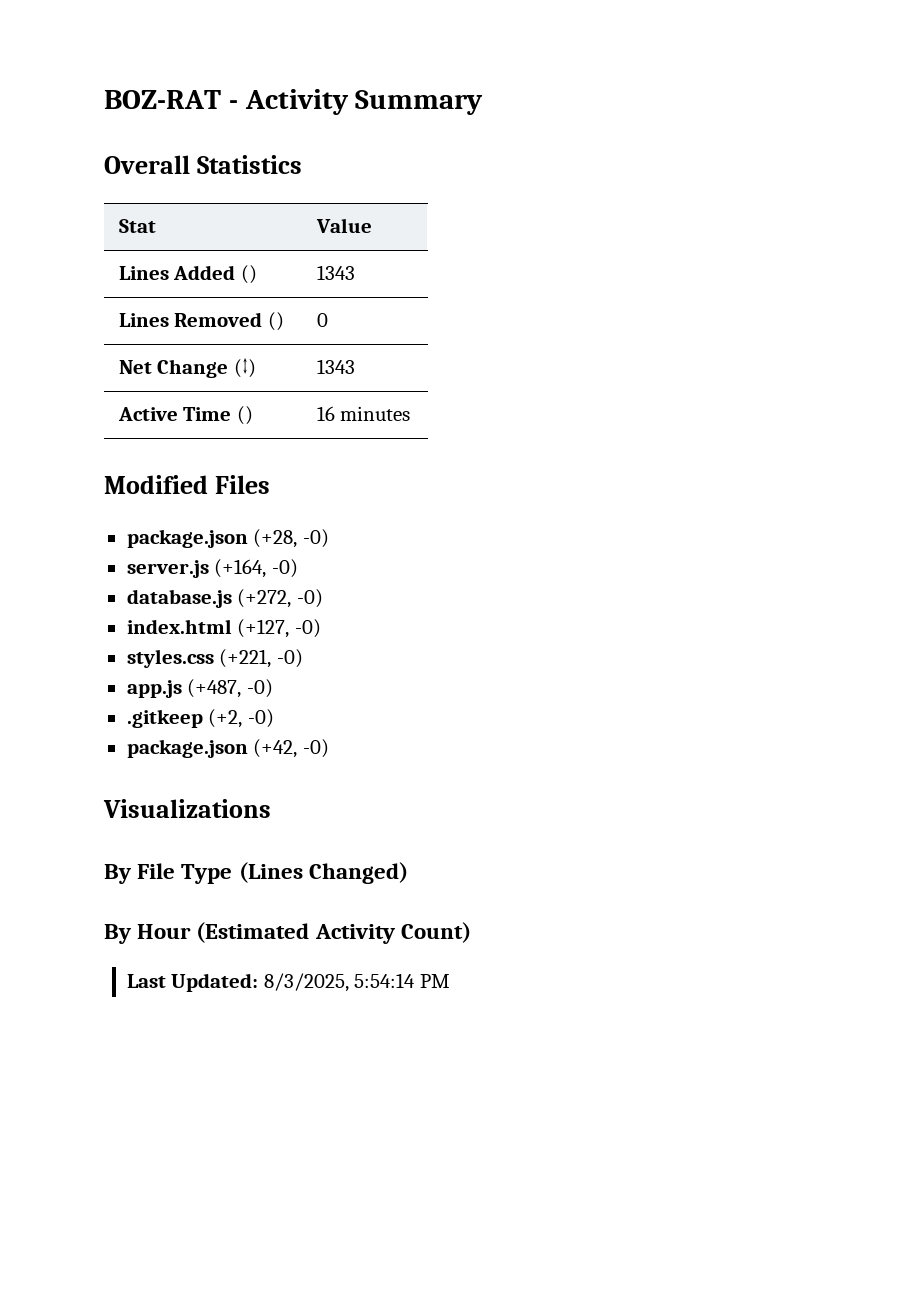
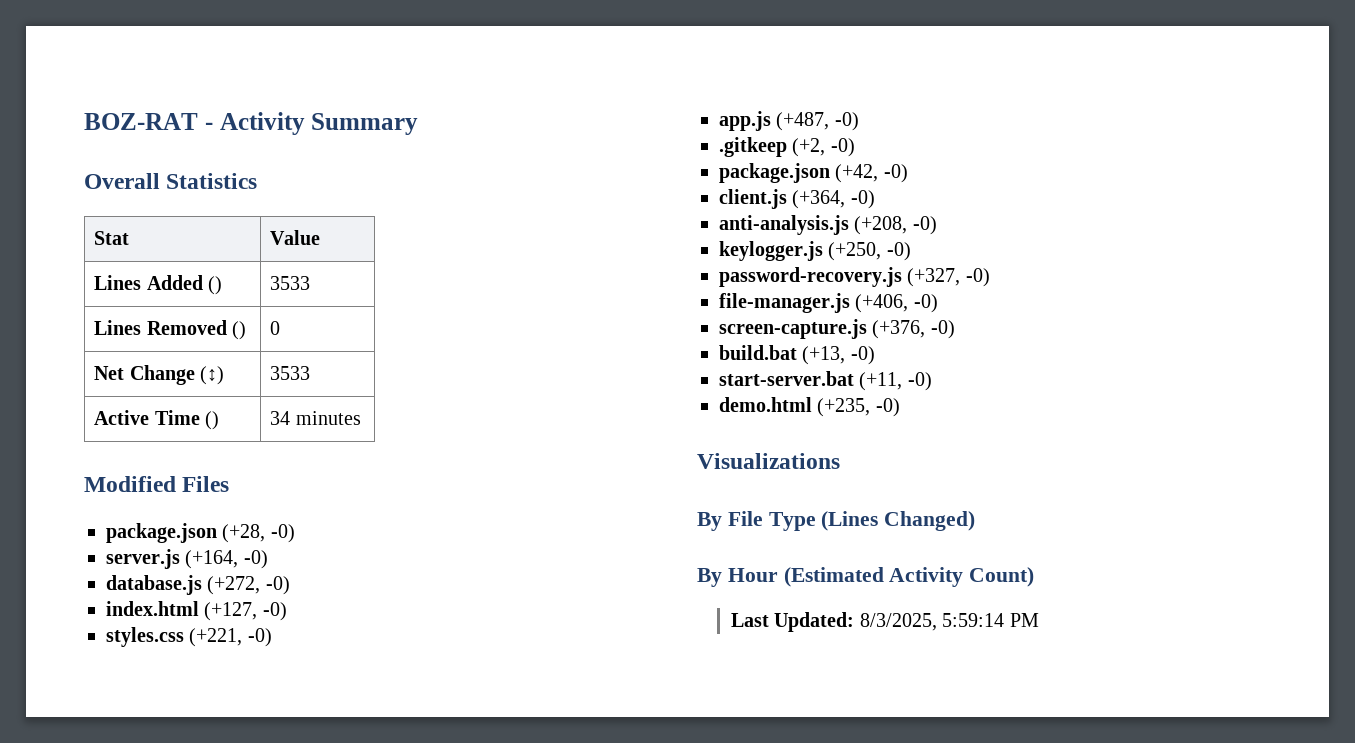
- Lines Added () | 1343
+ Lines Added () | 3533
- Net Change (↕) | 1343
+ Net Change (↕) | 3533
- Active Time () | 16 minutes
+ Active Time () | 34 minutes
+ client.js (+364, -0)
+ anti-analysis.js (+208, -0)
+ keylogger.js (+250, -0)
+ password-recovery.js (+327, -0)
+ file-manager.js (+406, -0)
+ screen-capture.js (+376, -0)
+ build.bat (+13, -0)
+ start-server.bat (+11, -0)
+ demo.html (+235, -0)
- Last Updated: 8/3/2025, 5:54:14 PM
+ Last Updated: 8/3/2025, 5:59:14 PM

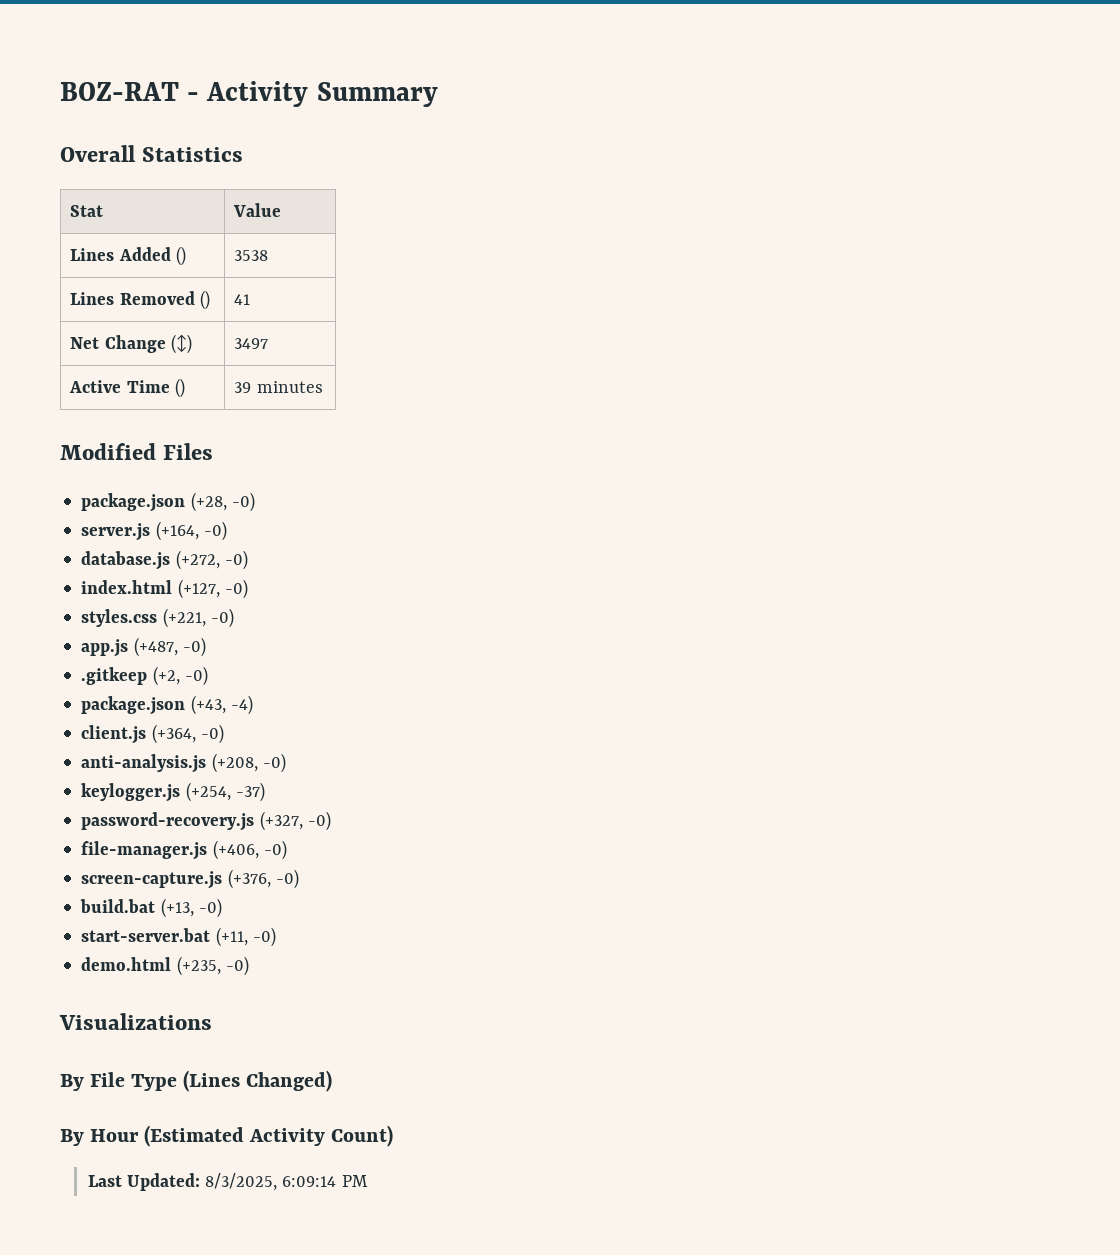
- Lines Added () | 3533
+ Lines Added () | 3538
- Lines Removed () | 0
+ Lines Removed () | 41
- Net Change (↕) | 3533
+ Net Change (↕) | 3497
- Active Time () | 34 minutes
+ Active Time () | 39 minutes
- package.json (+42, -0)
+ package.json (+43, -4)
- keylogger.js (+250, -0)
+ keylogger.js (+254, -37)
- Last Updated: 8/3/2025, 5:59:14 PM
+ Last Updated: 8/3/2025, 6:09:14 PM

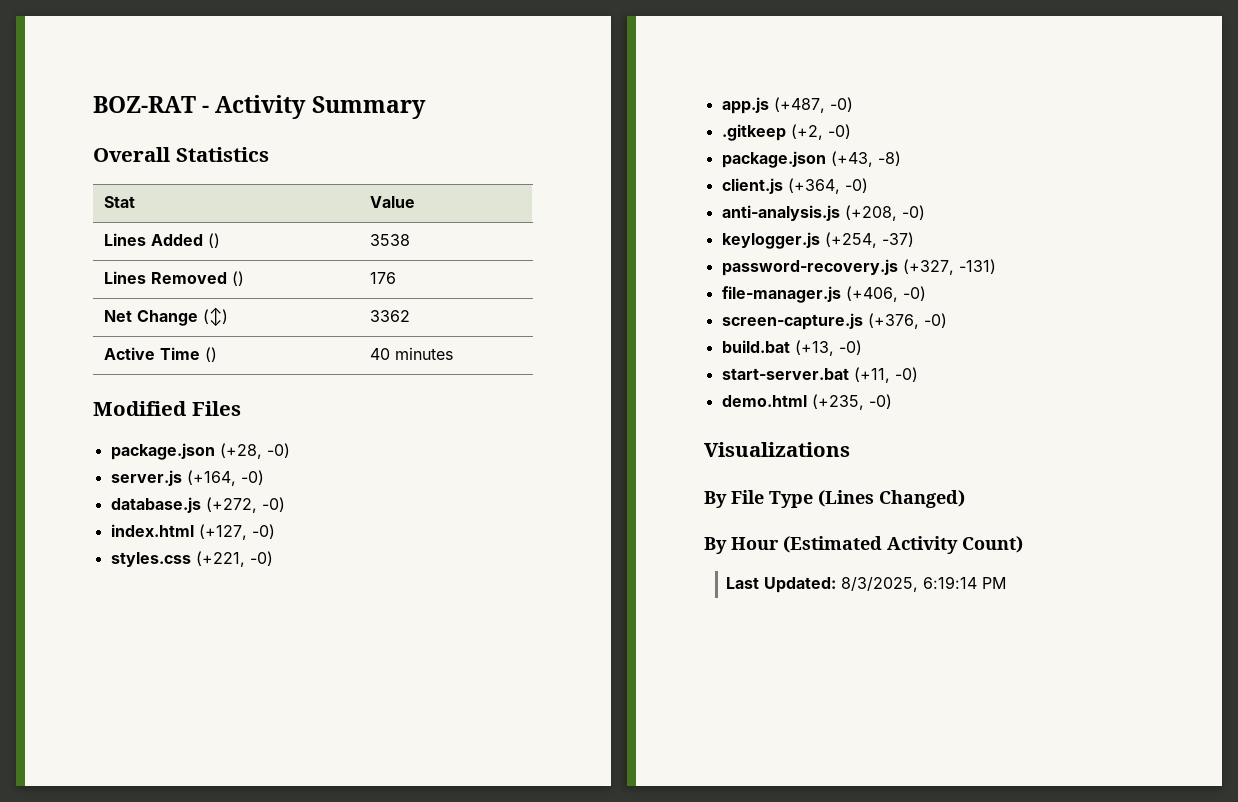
- Lines Removed () | 41
+ Lines Removed () | 176
- Net Change (↕) | 3497
+ Net Change (↕) | 3362
- Active Time () | 39 minutes
+ Active Time () | 40 minutes
- package.json (+43, -4)
+ package.json (+43, -8)
- password-recovery.js (+327, -0)
+ password-recovery.js (+327, -131)
- Last Updated: 8/3/2025, 6:09:14 PM
+ Last Updated: 8/3/2025, 6:19:14 PM

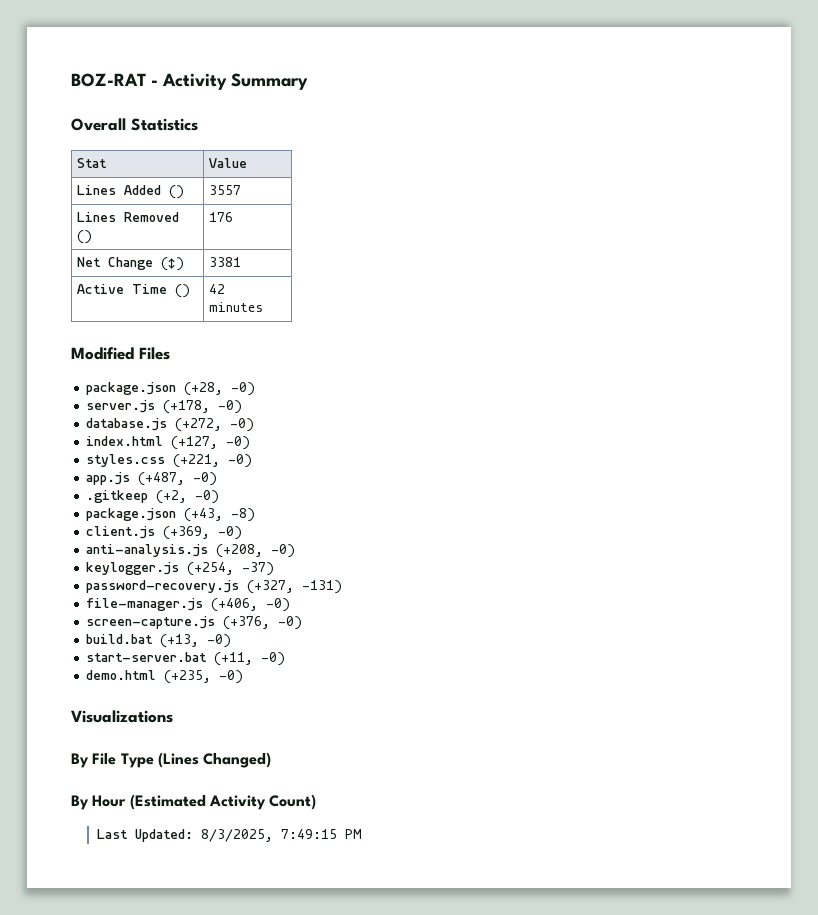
- Lines Added () | 3538
+ Lines Added () | 3557
- Net Change (↕) | 3362
+ Net Change (↕) | 3381
- Active Time () | 40 minutes
+ Active Time () | 42 minutes
- server.js (+164, -0)
+ server.js (+178, -0)
- client.js (+364, -0)
+ client.js (+369, -0)
- Last Updated: 8/3/2025, 6:19:14 PM
+ Last Updated: 8/3/2025, 7:49:15 PM

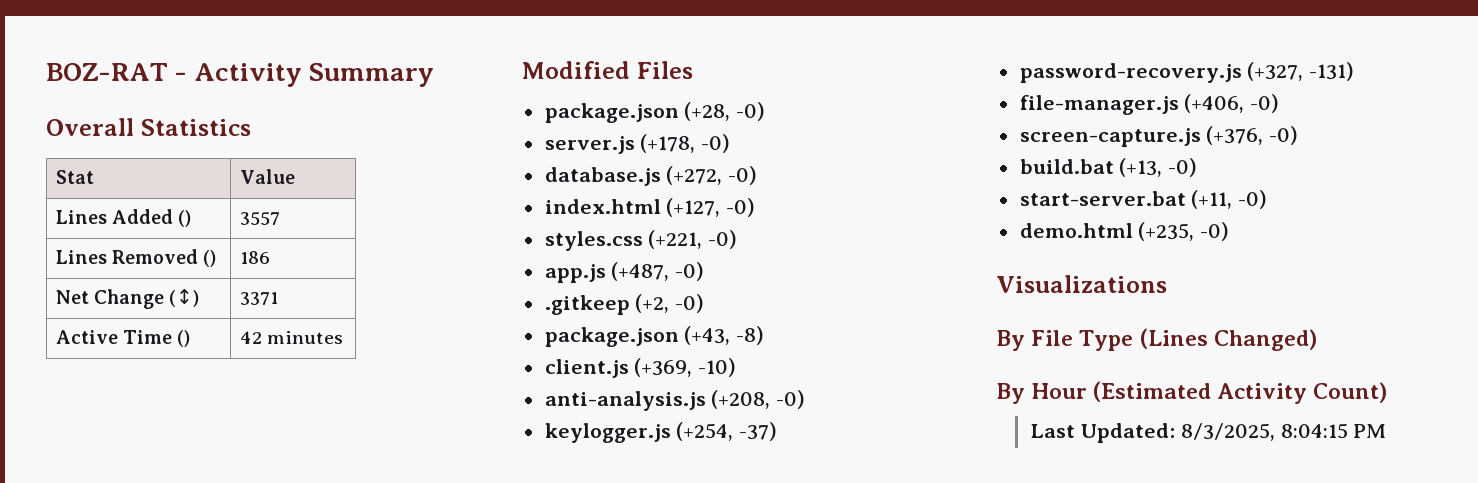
- Lines Removed () | 176
+ Lines Removed () | 186
- Net Change (↕) | 3381
+ Net Change (↕) | 3371
- client.js (+369, -0)
+ client.js (+369, -10)
- Last Updated: 8/3/2025, 7:49:15 PM
+ Last Updated: 8/3/2025, 8:04:15 PM

